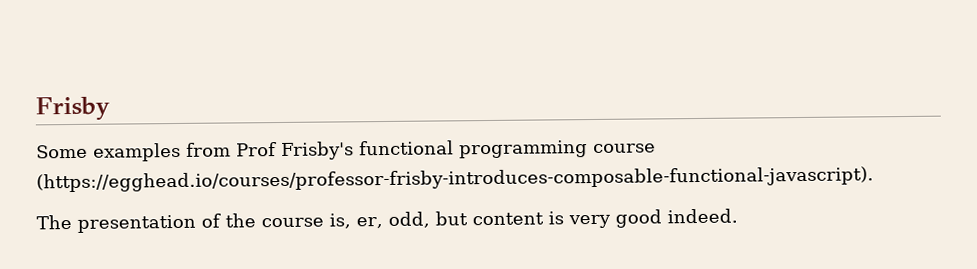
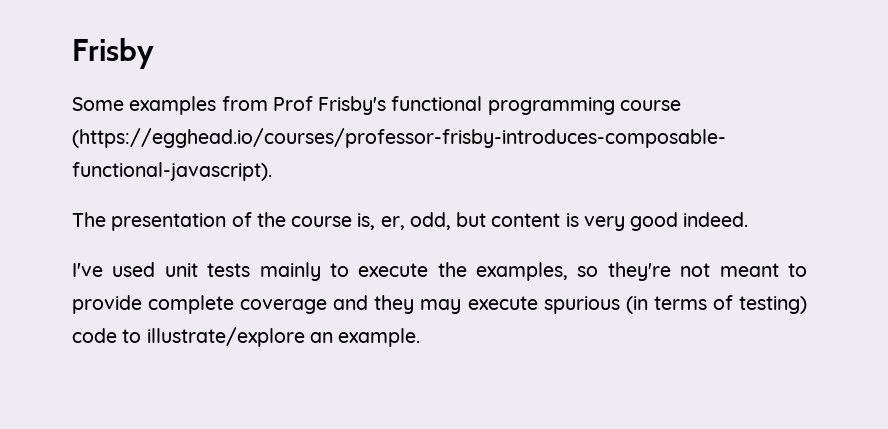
+ I've used unit tests mainly to execute the examples, so they're not meant to provide complete coverage and they may execute spurious (in terms of testing) code to illustrate/explore an example.

